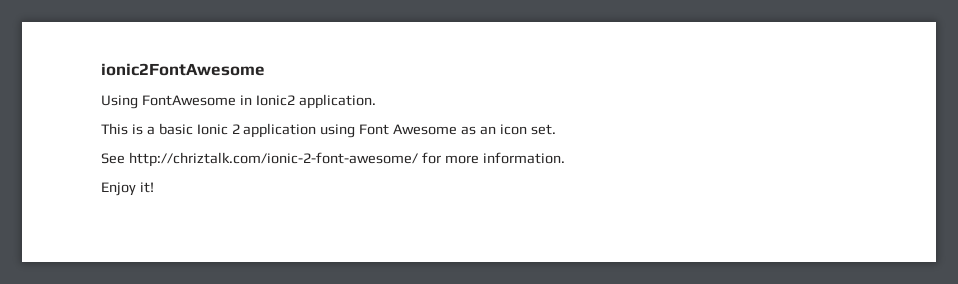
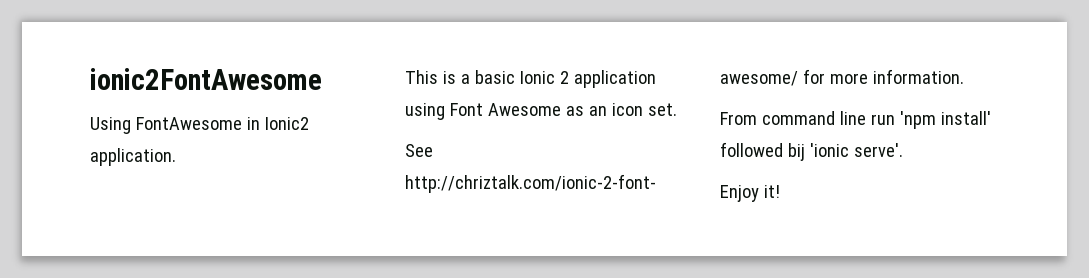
+ From command line run 'npm install' followed bij 'ionic serve'.

